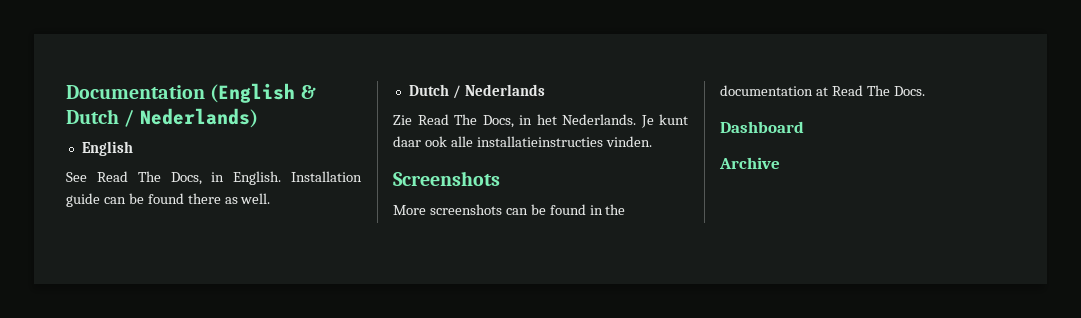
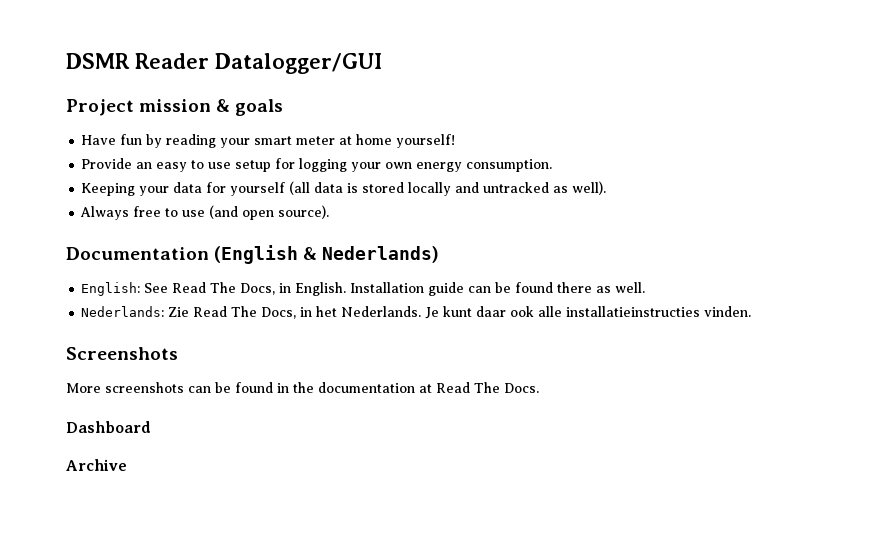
+ DSMR Reader Datalogger/GUI
+ Project mission & goals
+ Have fun by reading your smart meter at home yourself!
+ Provide an easy to use setup for logging your own energy consumption.
+ Keeping your data for yourself (all data is stored locally and untracked as well).
+ Always free to use (and open source).
- Documentation (English & Dutch / Nederlands)
+ Documentation (English & Nederlands)
- English
- See Read The Docs, in English.
+ English: See Read The Docs, in English.
- Dutch / Nederlands
- Zie Read The Docs, in het Nederlands.
+ Nederlands: Zie Read The Docs, in het Nederlands.

